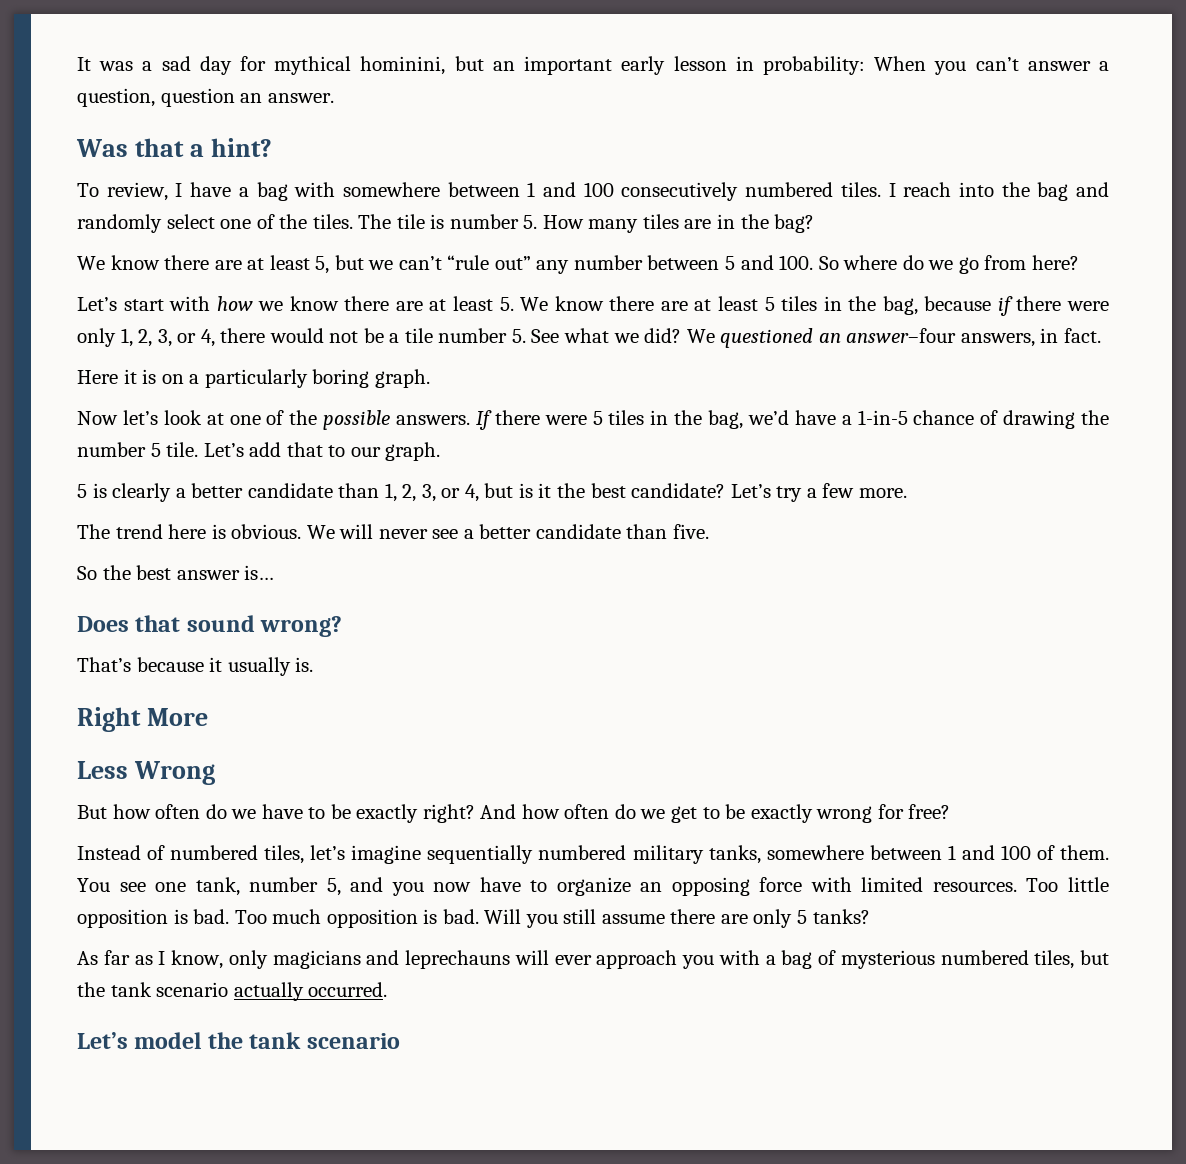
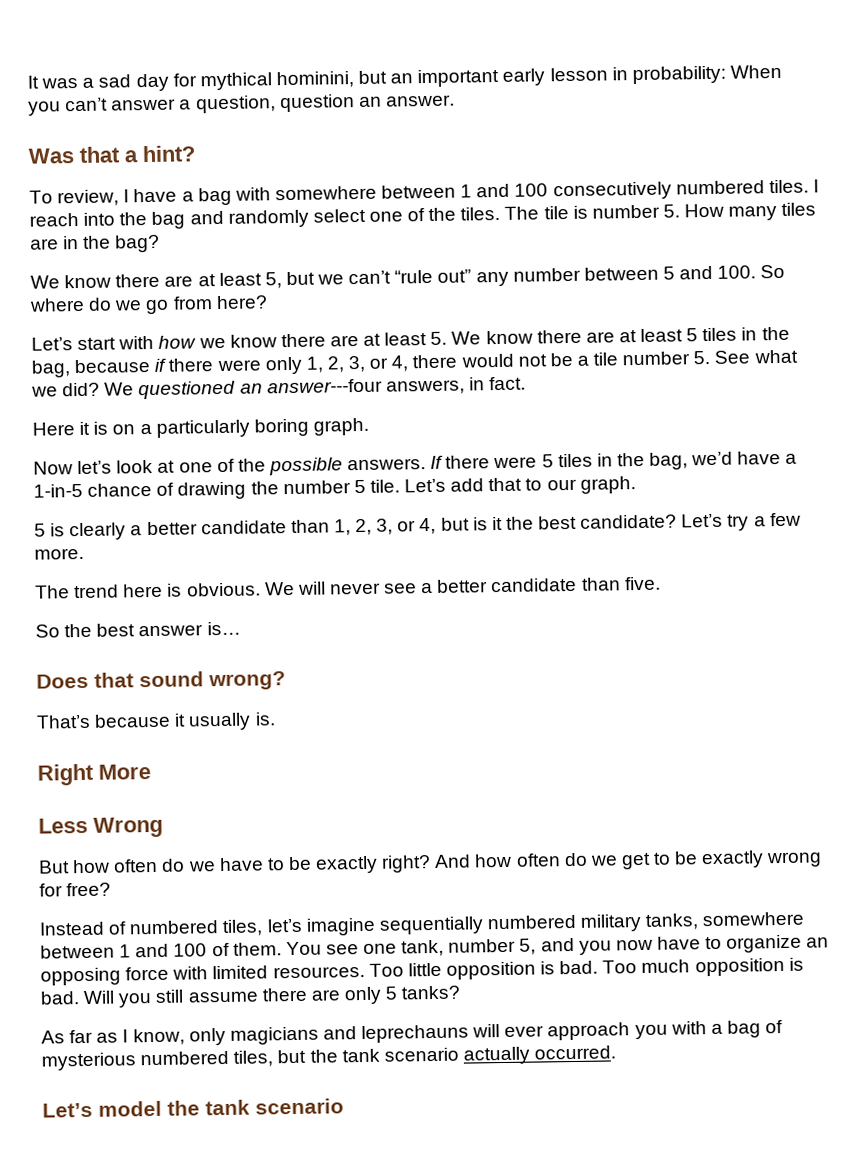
- We questioned an answer–four answers, in fact.
+ We questioned an answer---four answers, in fact.

